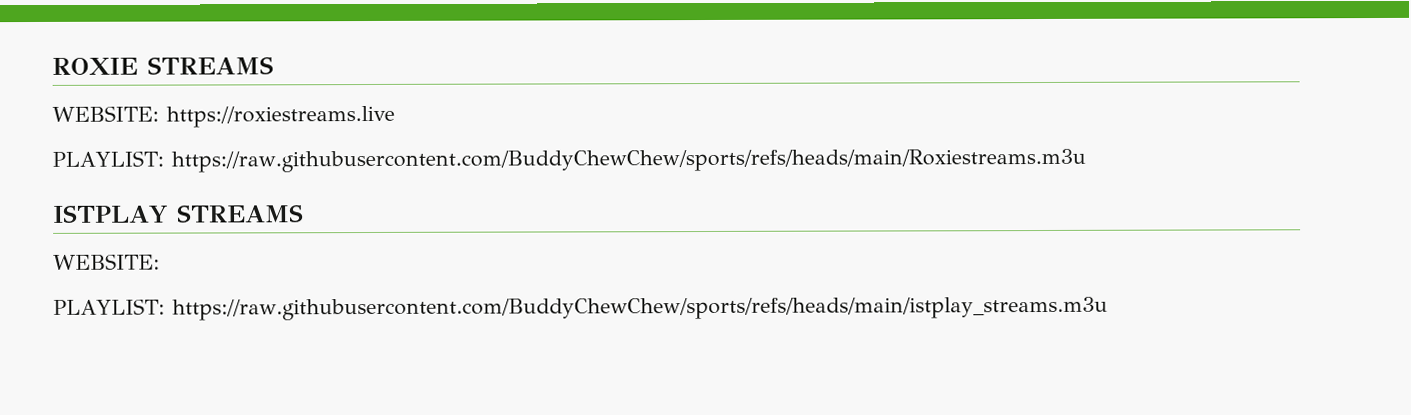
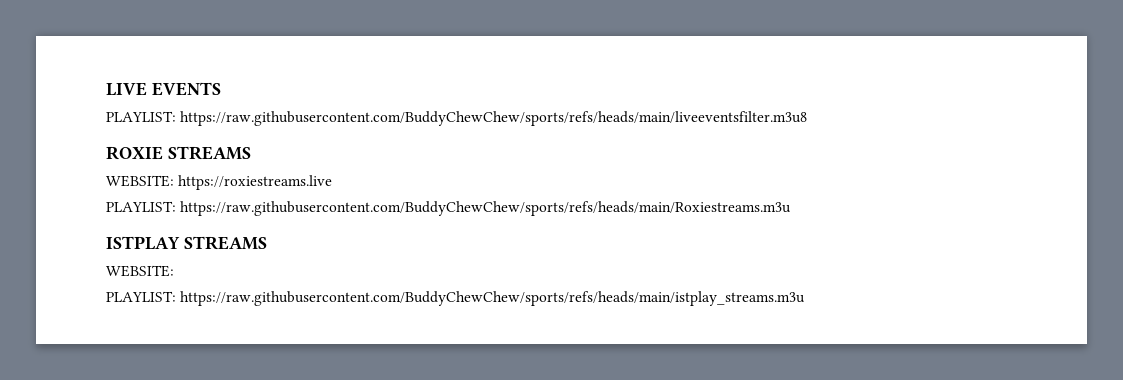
+ LIVE EVENTS
+ PLAYLIST: https://raw.githubusercontent.com/BuddyChewChew/sports/refs/heads/main/liveeventsfilter.m3u8

